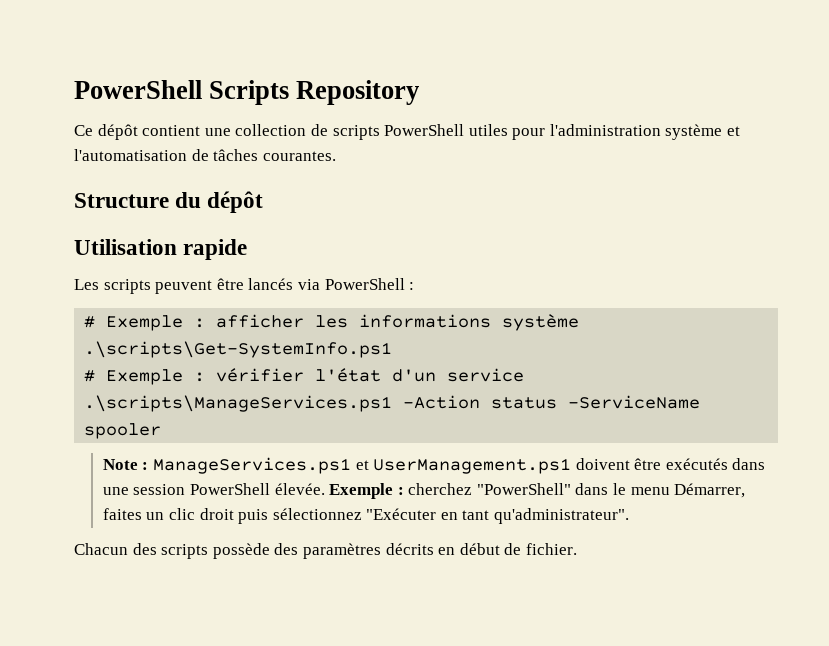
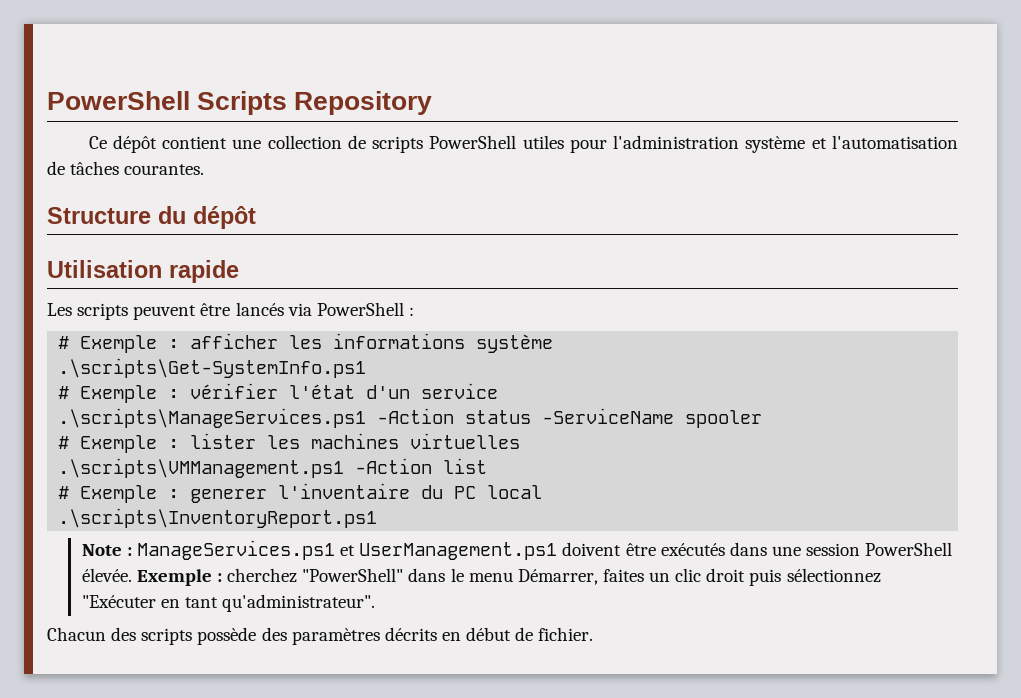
+ # Exemple : lister les machines virtuelles
+ .\scripts\VMManagement.ps1 -Action list
+ # Exemple : generer l'inventaire du PC local
+ .\scripts\InventoryReport.ps1

